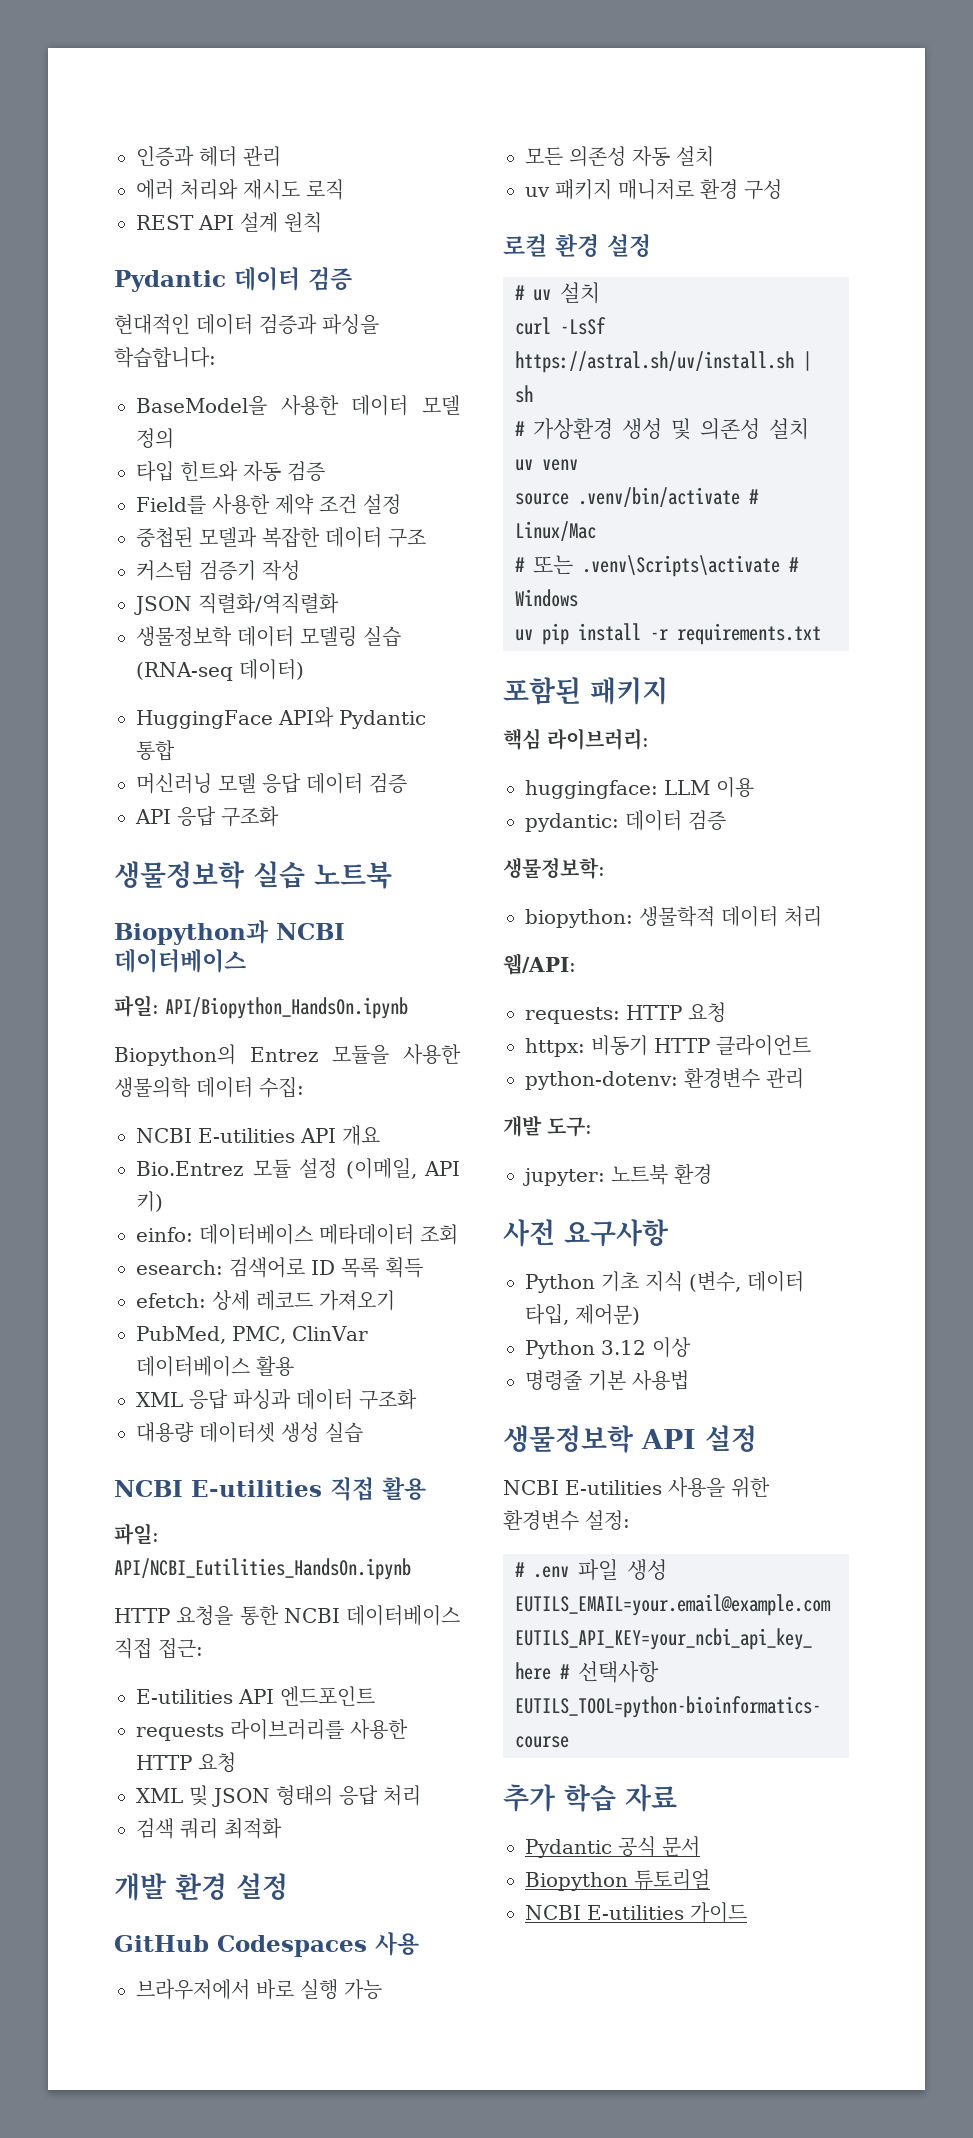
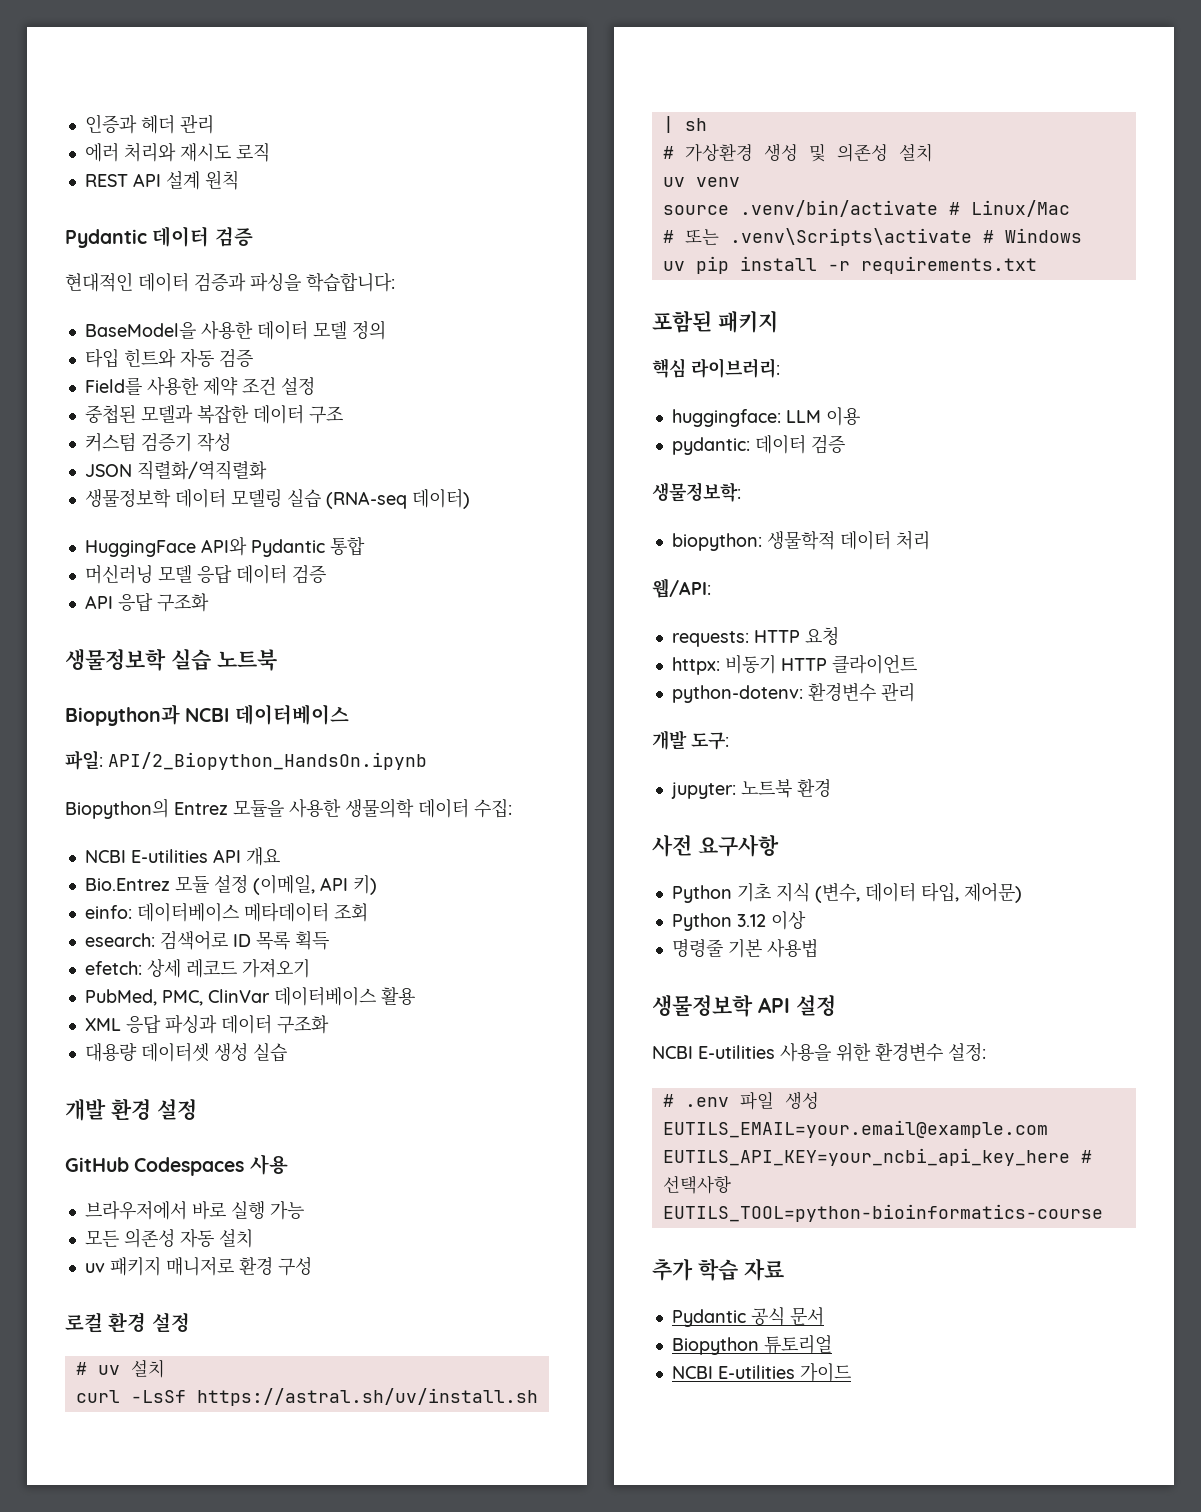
- 파일: API/Biopython_HandsOn.ipynb
+ 파일: API/2_Biopython_HandsOn.ipynb
- NCBI E-utilities 직접 활용
- 파일: API/NCBI_Eutilities_HandsOn.ipynb
- HTTP 요청을 통한 NCBI 데이터베이스 직접 접근:
- E-utilities API 엔드포인트
- requests 라이브러리를 사용한 HTTP 요청
- XML 및 JSON 형태의 응답 처리
- 검색 쿼리 최적화

